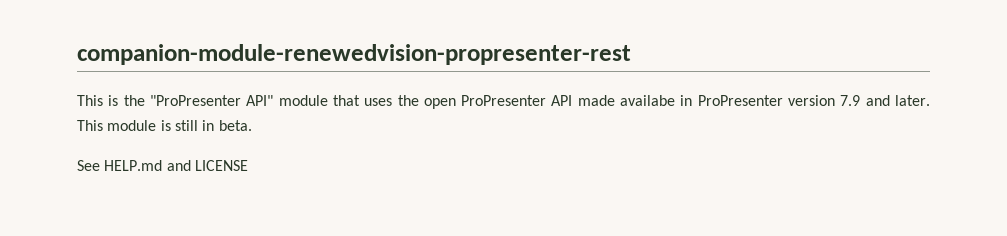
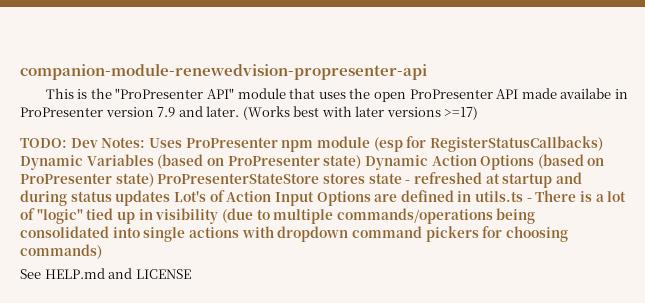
- companion-module-renewedvision-propresenter-rest
+ companion-module-renewedvision-propresenter-api
- This module is still in beta.
+ (Works best with later versions >=17)
+ TODO: Dev Notes: Uses ProPresenter npm module (esp for RegisterStatusCallbacks) Dynamic Variables (based on ProPresenter state) Dynamic Action Options (based on ProPresenter state) ProPresenterStateStore stores state - refreshed at startup and during status updates Lot's of Action Input Options are defined in utils.ts - There is a lot of "logic" tied up in visibility (due to multiple commands/operations being consolidated into single actions with dropdown command pickers for choosing commands)

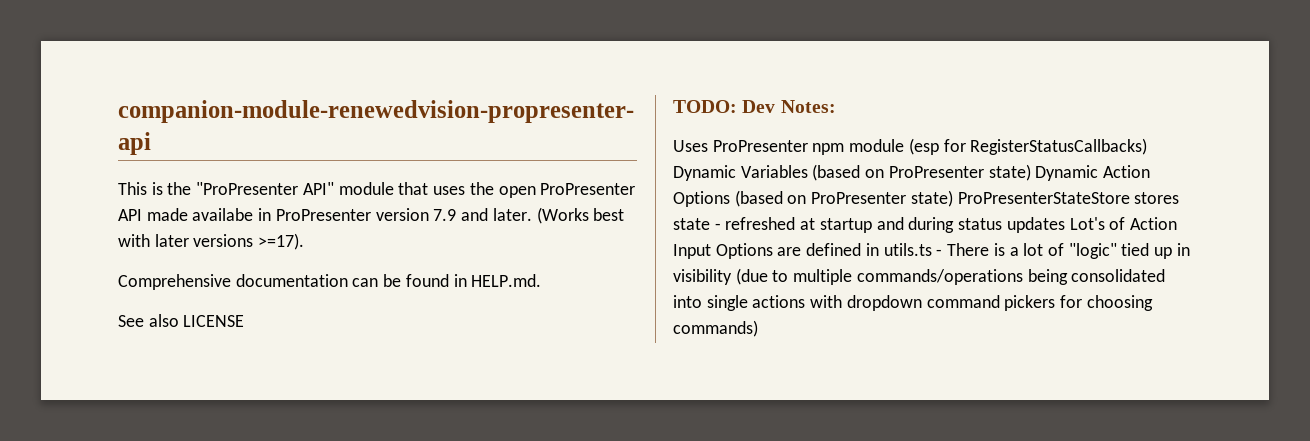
- (Works best with later versions >=17)
+ (Works best with later versions >=17).
+ Comprehensive documentation can be found in HELP.md.
+ See also LICENSE
- Dev Notes: Uses ProPresenter npm module (esp for RegisterStatusCallbacks) Dynamic Variables (based on ProPresenter state) Dynamic Action Options (based on ProPresenter state) ProPresenterStateStore stores state - refreshed at startup and during status updates Lot's of Action Input Options are defined in utils.ts - There is a lot of "logic" tied up in visibility (due to multiple commands/operations being consolidated into single actions with dropdown command pickers for choosing commands)
+ Dev Notes:
+ Uses ProPresenter npm module (esp for RegisterStatusCallbacks) Dynamic Variables (based on ProPresenter state) Dynamic Action Options (based on ProPresenter state) ProPresenterStateStore stores state - refreshed at startup and during status updates Lot's of Action Input Options are defined in utils.ts - There is a lot of "logic" tied up in visibility (due to multiple commands/operations being consolidated into single actions with dropdown command pickers for choosing commands)
- See HELP.md and LICENSE

